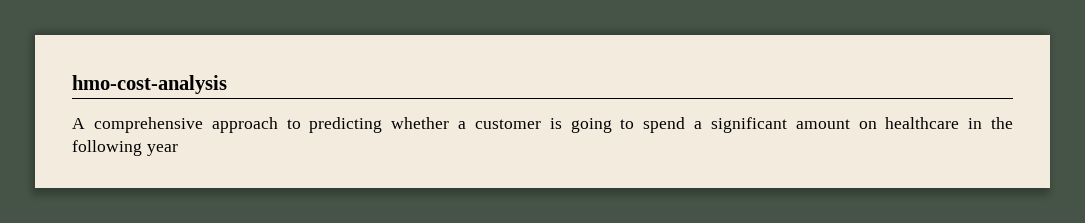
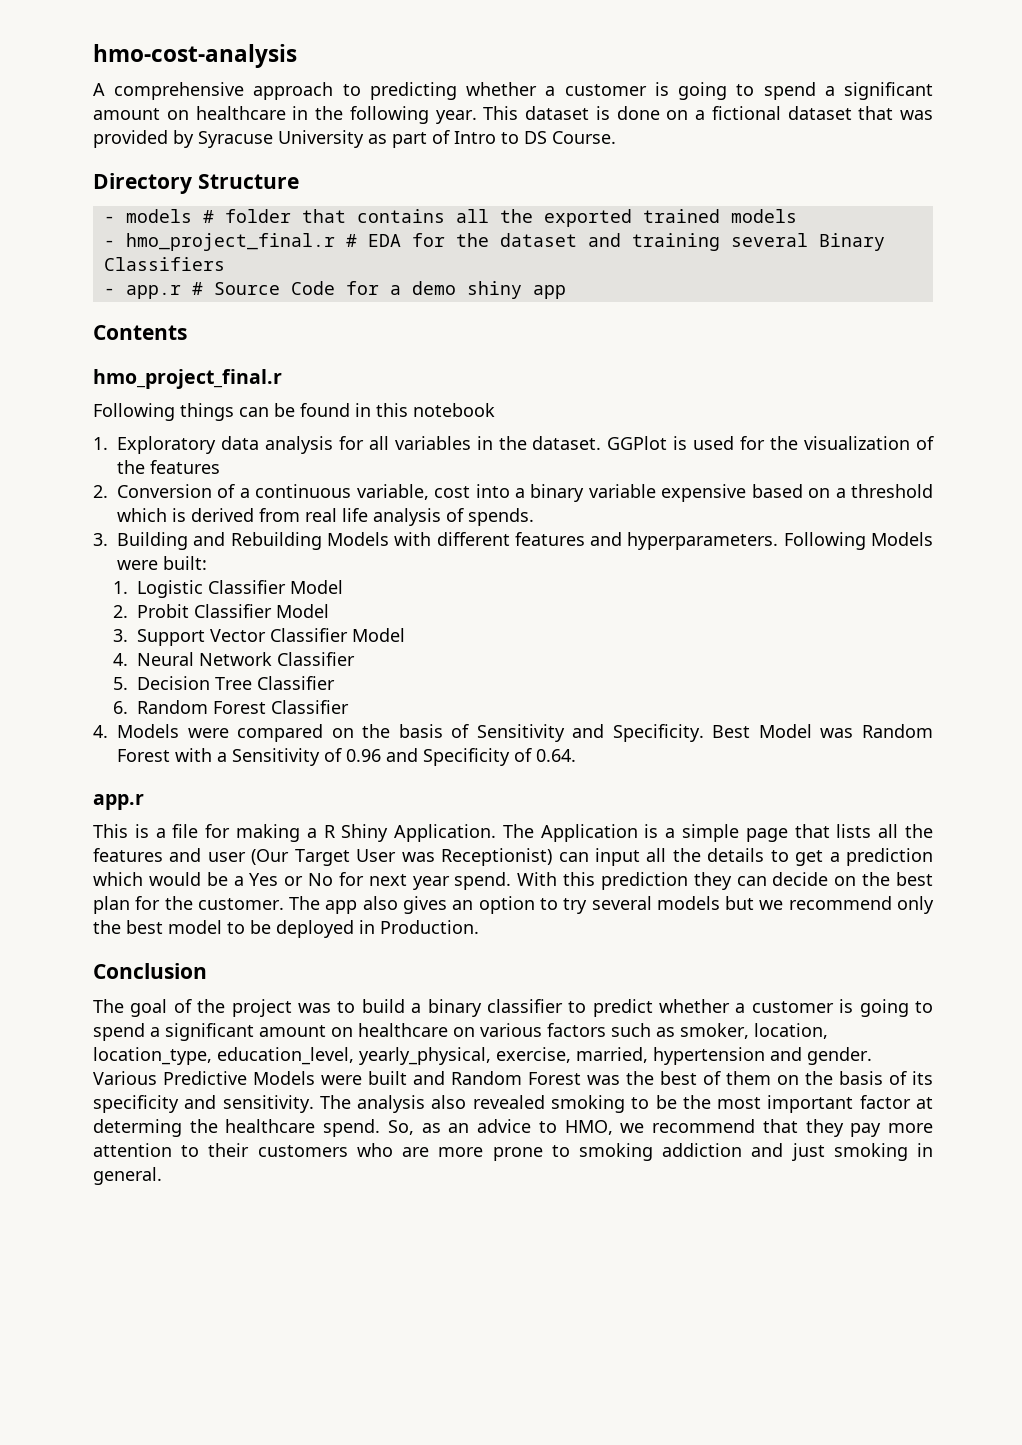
- A comprehensive approach to predicting whether a customer is going to spend a significant amount on healthcare in the following year
+ A comprehensive approach to predicting whether a customer is going to spend a significant amount on healthcare in the following year. This dataset is done on a fictional dataset that was provided by Syracuse University as part of Intro to DS Course.
+ Directory Structure
+ - models # folder that contains all the exported trained models
+ - hmo_project_final.r # EDA for the dataset and training several Binary Classifiers
+ - app.r # Source Code for a demo shiny app
+ Contents
+ hmo_project_final.r
+ Following things can be found in this notebook
+ 1. Exploratory data analysis for all variables in the dataset. GGPlot is used for the visualization of the features
+ 2. Conversion of a continuous variable, cost into a binary variable expensive based on a threshold which is derived from real life analysis of spends.
+ 3. Building and Rebuilding Models with different features and hyperparameters. Following Models were built:
+ 1. Logistic Classifier Model
+ 2. Probit Classifier Model
+ 3. Support Vector Classifier Model
+ 4. Neural Network Classifier
+ 5. Decision Tree Classifier
+ 6. Random Forest Classifier
+ 4. Models were compared on the basis of Sensitivity and Specificity. Best Model was Random Forest with a Sensitivity of 0.96 and Specificity of 0.64.
+ app.r
+ This is a file for making a R Shiny Application. The Application is a simple page that lists all the features and user (Our Target User was Receptionist) can input all the details to get a prediction which would be a Yes or No for next year spend. With this prediction they can decide on the best plan for the customer. The app also gives an option to try several models but we recommend only the best model to be deployed in Production.
+ Conclusion
+ The goal of the project was to build a binary classifier to predict whether a customer is going to spend a significant amount on healthcare on various factors such as smoker, location, location_type, education_level, yearly_physical, exercise, married, hypertension and gender. Various Predictive Models were built and Random Forest was the best of them on the basis of its specificity and sensitivity. The analysis also revealed smoking to be the most important factor at determing the healthcare spend. So, as an advice to HMO, we recommend that they pay more attention to their customers who are more prone to smoking addiction and just smoking in general.

